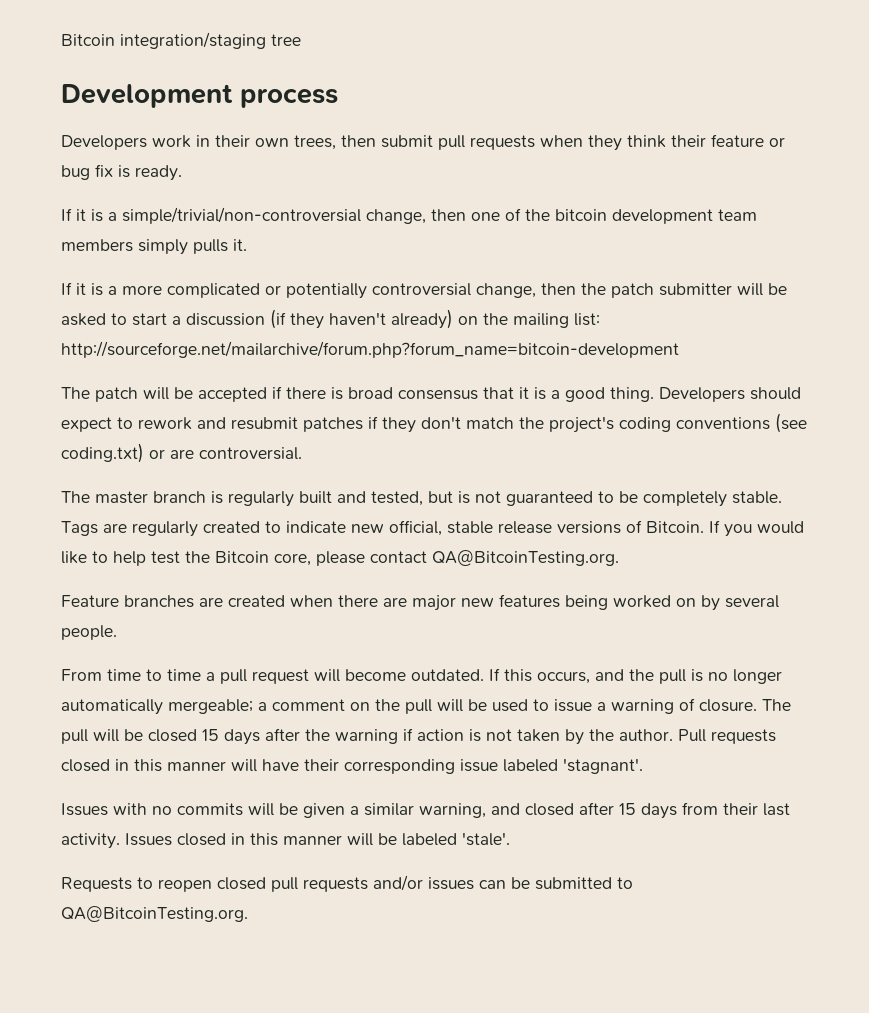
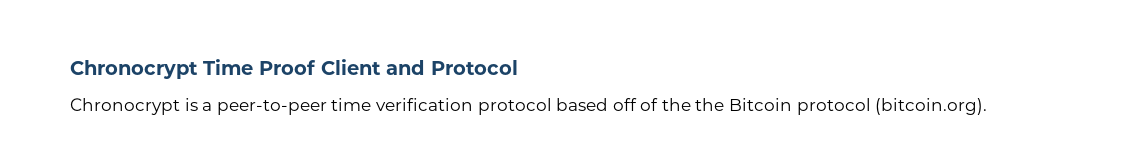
- Bitcoin integration/staging tree
- Development process
- Developers work in their own trees, then submit pull requests when they think their feature or bug fix is ready.
- If it is a simple/trivial/non-controversial change, then one of the bitcoin development team members simply pulls it.
- If it is a more complicated or potentially controversial change, then the patch submitter will be asked to start a discussion (if they haven't already) on the mailing list: http://sourceforge.net/mailarchive/forum.php?forum_name=bitcoin-development
- The patch will be accepted if there is broad consensus that it is a good thing. Developers should expect to rework and resubmit patches if they don't match the project's coding conventions (see coding.txt) or are controversial.
- The master branch is regularly built and tested, but is not guaranteed to be completely stable. Tags are regularly created to indicate new official, stable release versions of Bitcoin. If you would like to help test the Bitcoin core, please contact QA@BitcoinTesting.org.
- Feature branches are created when there are major new features being worked on by several people.
- From time to time a pull request will become outdated. If this occurs, and the pull is no longer automatically mergeable; a comment on the pull will be used to issue a warning of closure. The pull will be closed 15 days after the warning if action is not taken by the author. Pull requests closed in this manner will have their corresponding issue labeled 'stagnant'.
- Issues with no commits will be given a similar warning, and closed after 15 days from their last activity. Issues closed in this manner will be labeled 'stale'.
- Requests to reopen closed pull requests and/or issues can be submitted to QA@BitcoinTesting.org.
+ Chronocrypt Time Proof Client and Protocol
+ Chronocrypt is a peer-to-peer time verification protocol based off of the the Bitcoin protocol (bitcoin.org).

